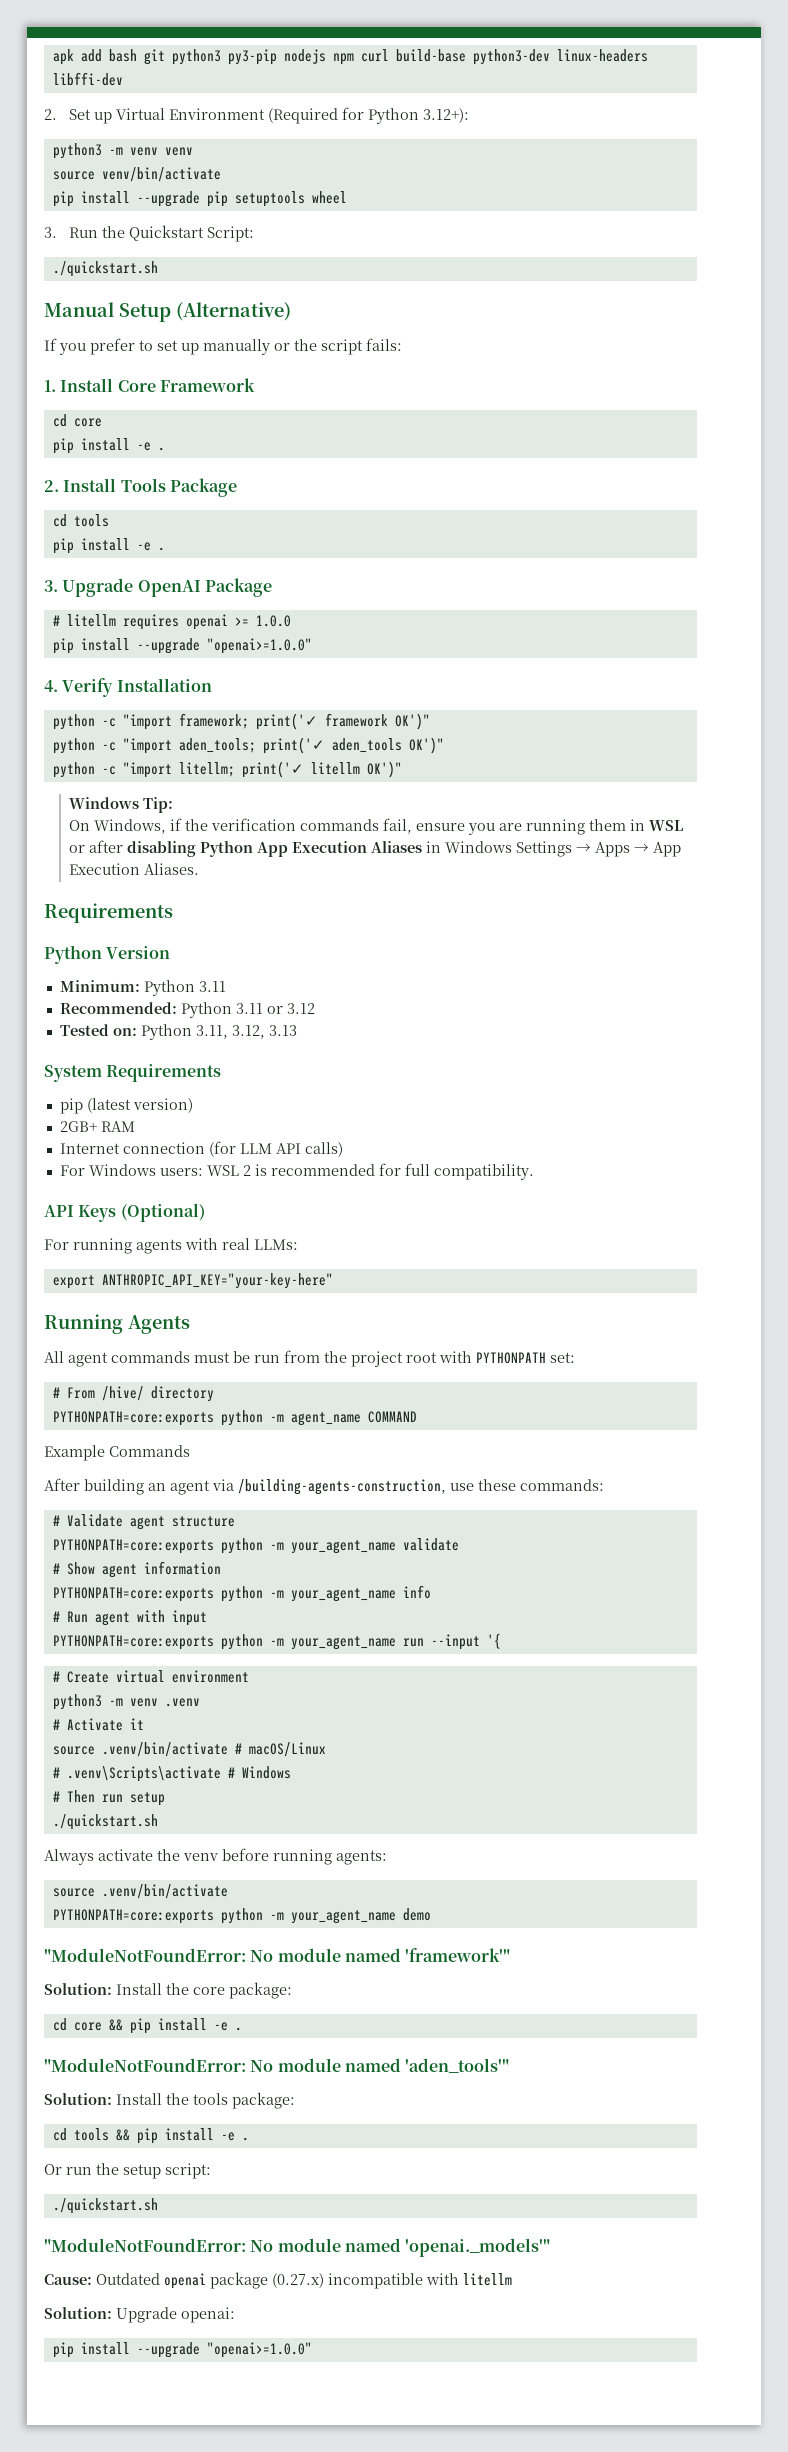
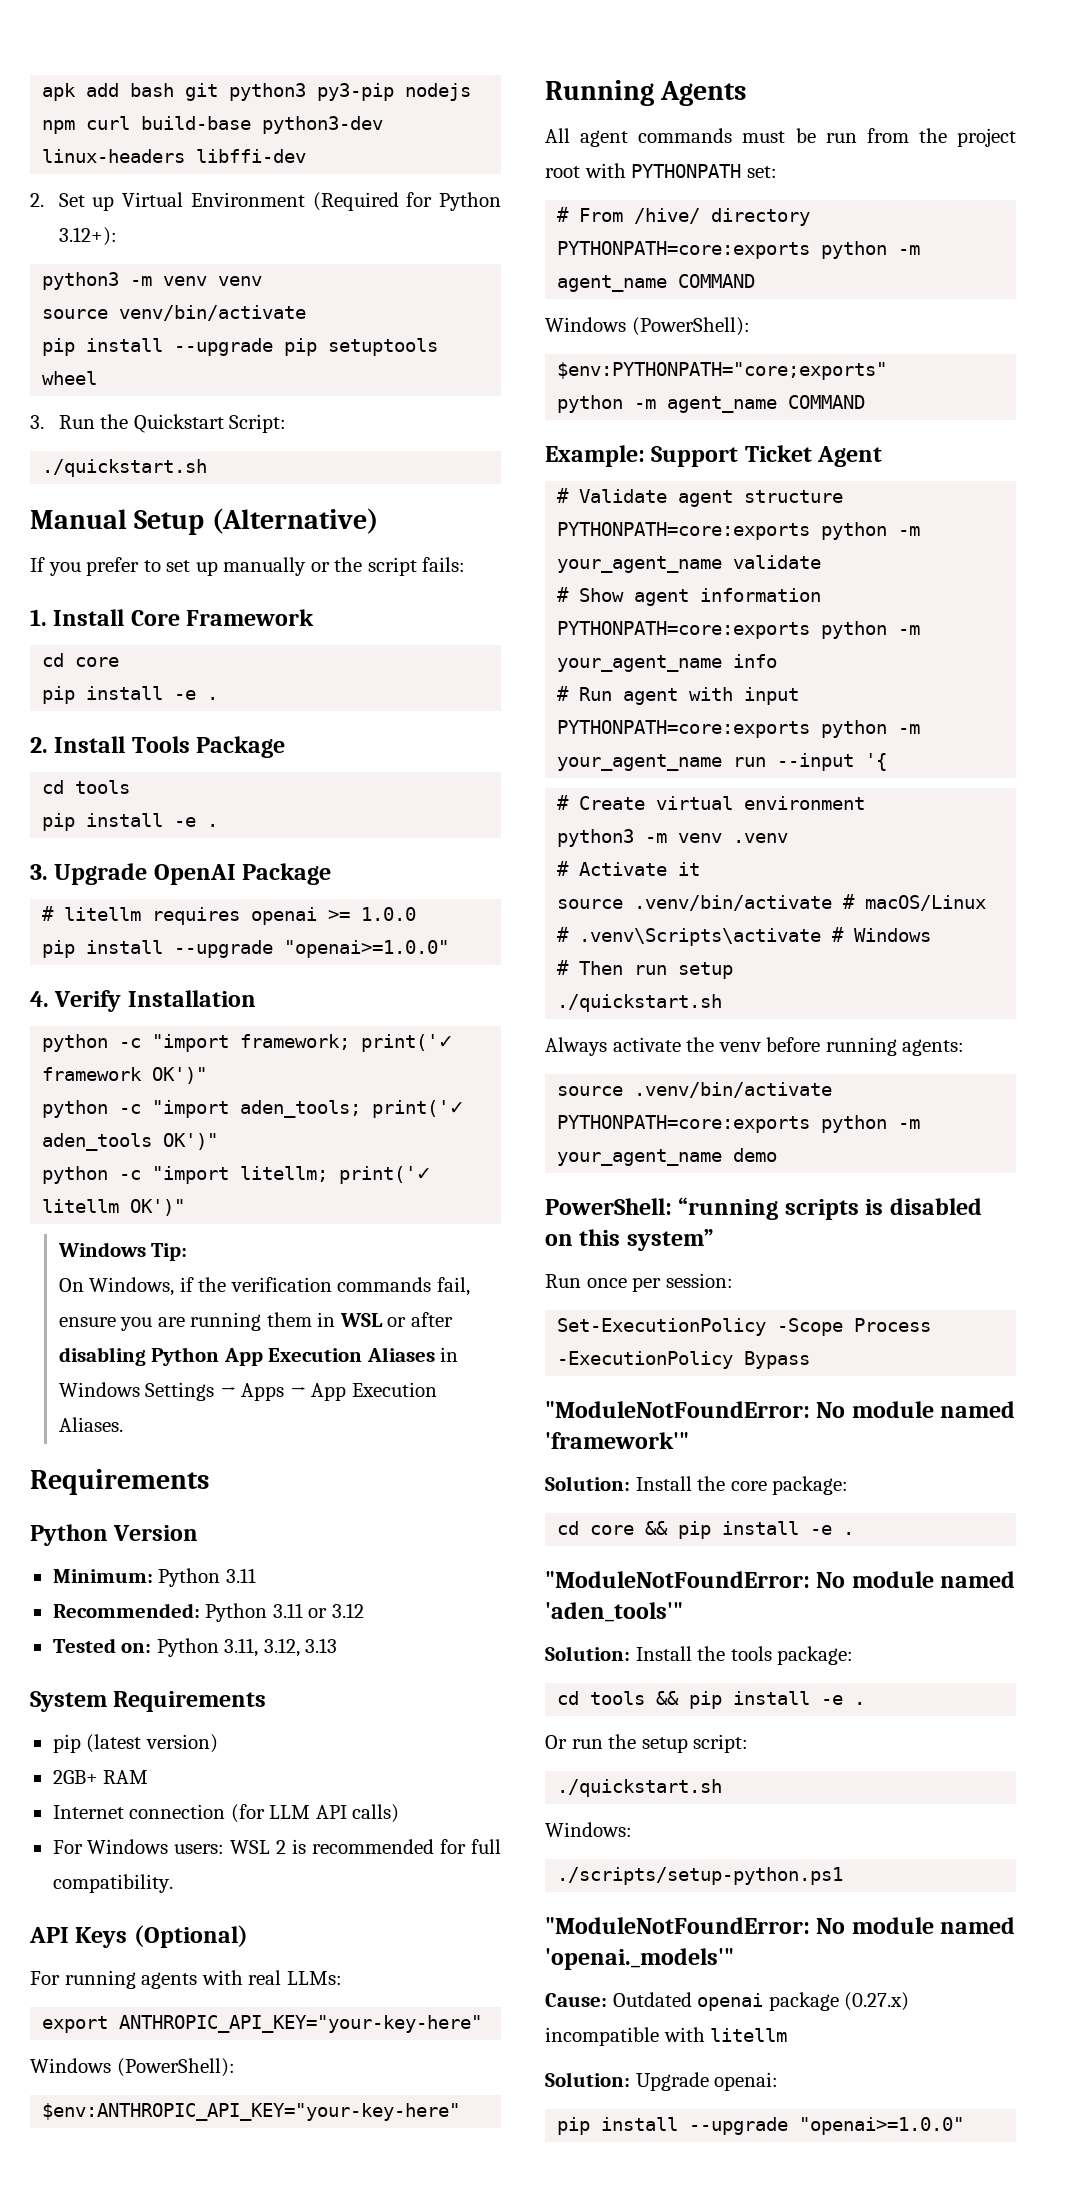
  export ANTHROPIC_API_KEY="your-key-here"
+ Windows (PowerShell):
+ $env:ANTHROPIC_API_KEY="your-key-here"
  PYTHONPATH=core:exports python -m agent_name COMMAND
- Example Commands
- After building an agent via /building-agents-construction, use these commands:
+ Windows (PowerShell):
+ $env:PYTHONPATH="core;exports"
+ python -m agent_name COMMAND
+ Example: Support Ticket Agent
+ PowerShell: “running scripts is disabled on this system”
+ Run once per session:
+ Set-ExecutionPolicy -Scope Process -ExecutionPolicy Bypass
+ Windows:
+ ./scripts/setup-python.ps1

